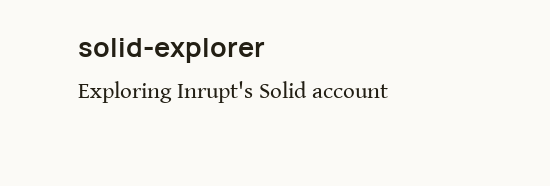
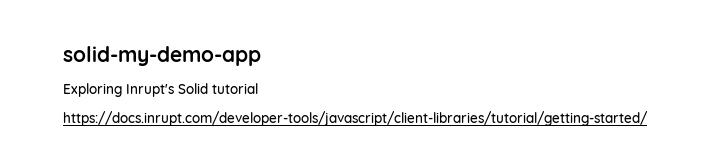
- solid-explorer
+ solid-my-demo-app
- Exploring Inrupt's Solid account
+ Exploring Inrupt's Solid tutorial
+ https://docs.inrupt.com/developer-tools/javascript/client-libraries/tutorial/getting-started/

